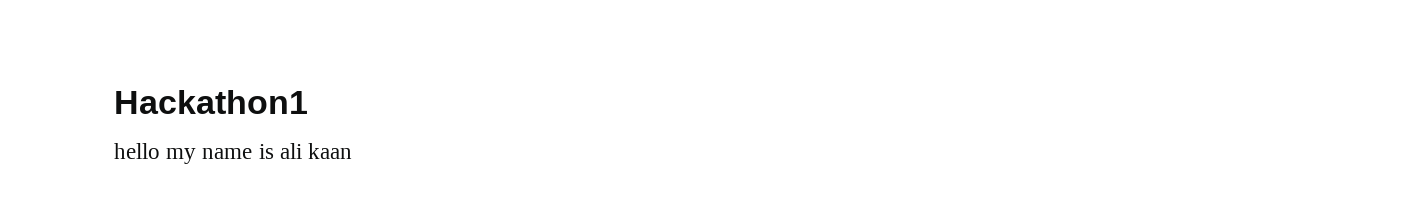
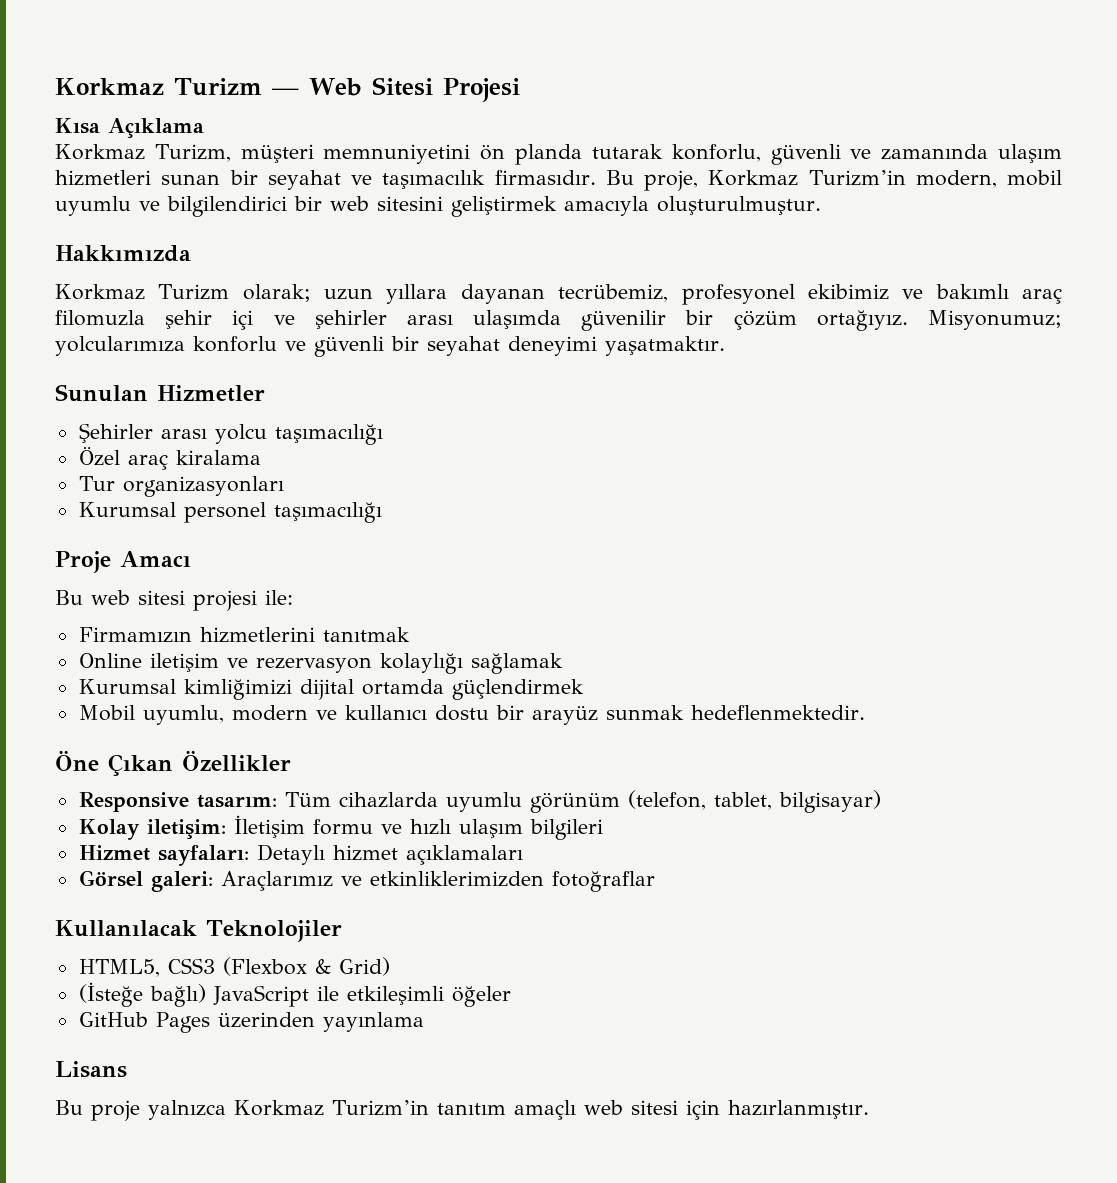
- Hackathon1
- hello my name is ali kaan
+ Korkmaz Turizm — Web Sitesi Projesi
+ Kısa Açıklama
+ Korkmaz Turizm, müşteri memnuniyetini ön planda tutarak konforlu, güvenli ve zamanında ulaşım hizmetleri sunan bir seyahat ve taşımacılık firmasıdır. Bu proje, Korkmaz Turizm’in modern, mobil uyumlu ve bilgilendirici bir web sitesini geliştirmek amacıyla oluşturulmuştur.
+ Hakkımızda
+ Korkmaz Turizm olarak; uzun yıllara dayanan tecrübemiz, profesyonel ekibimiz ve bakımlı araç filomuzla şehir içi ve şehirler arası ulaşımda güvenilir bir çözüm ortağıyız. Misyonumuz; yolcularımıza konforlu ve güvenli bir seyahat deneyimi yaşatmaktır.
+ Sunulan Hizmetler
+ Şehirler arası yolcu taşımacılığı
+ Özel araç kiralama
+ Tur organizasyonları
+ Kurumsal personel taşımacılığı
+ Proje Amacı
+ Bu web sitesi projesi ile:
+ Firmamızın hizmetlerini tanıtmak
+ Online iletişim ve rezervasyon kolaylığı sağlamak
+ Kurumsal kimliğimizi dijital ortamda güçlendirmek
+ Mobil uyumlu, modern ve kullanıcı dostu bir arayüz sunmak hedeflenmektedir.
+ Öne Çıkan Özellikler
+ Responsive tasarım: Tüm cihazlarda uyumlu görünüm (telefon, tablet, bilgisayar)
+ Kolay iletişim: İletişim formu ve hızlı ulaşım bilgileri
+ Hizmet sayfaları: Detaylı hizmet açıklamaları
+ Görsel galeri: Araçlarımız ve etkinliklerimizden fotoğraflar
+ Kullanılacak Teknolojiler
+ HTML5, CSS3 (Flexbox & Grid)
+ (İsteğe bağlı) JavaScript ile etkileşimli öğeler
+ GitHub Pages üzerinden yayınlama
+ Lisans
+ Bu proje yalnızca Korkmaz Turizm’in tanıtım amaçlı web sitesi için hazırlanmıştır.

